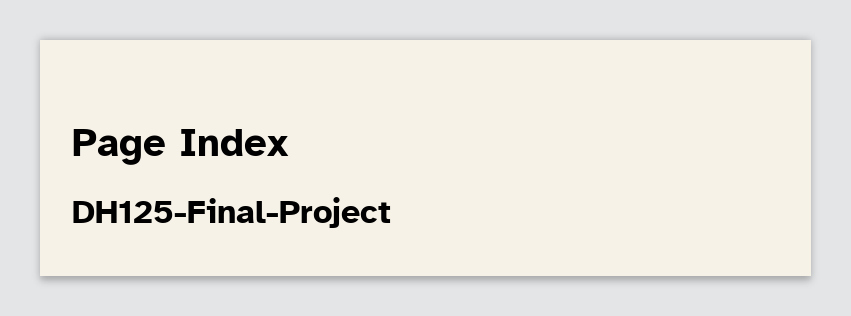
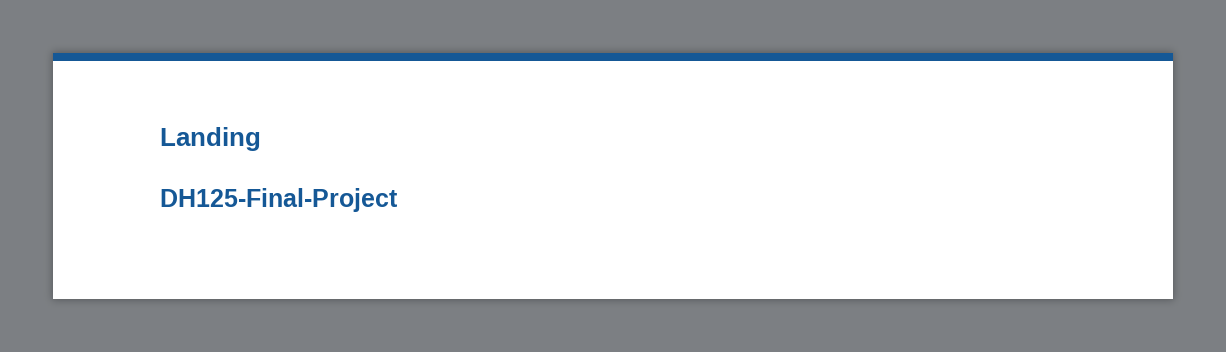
- Page Index
+ Landing

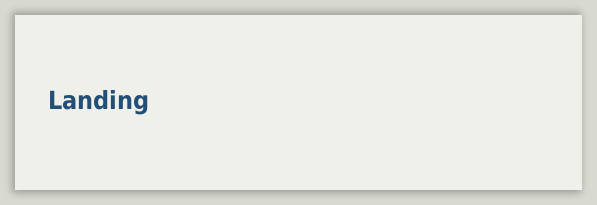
- DH125-Final-Project

